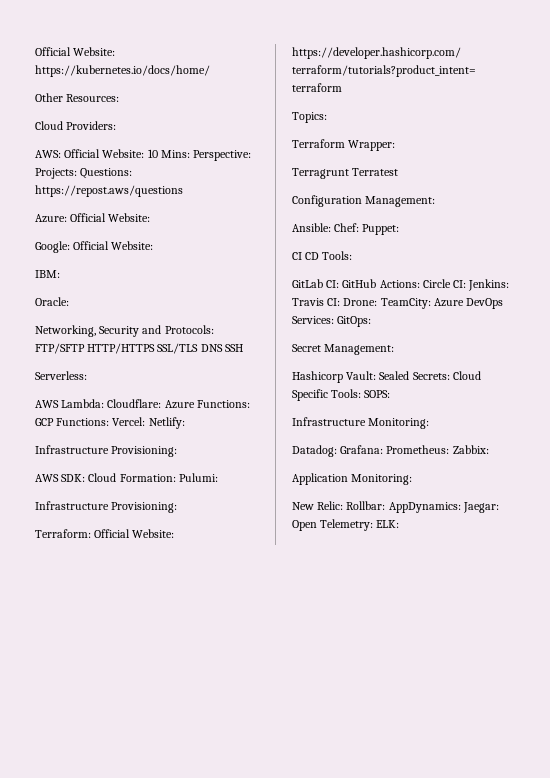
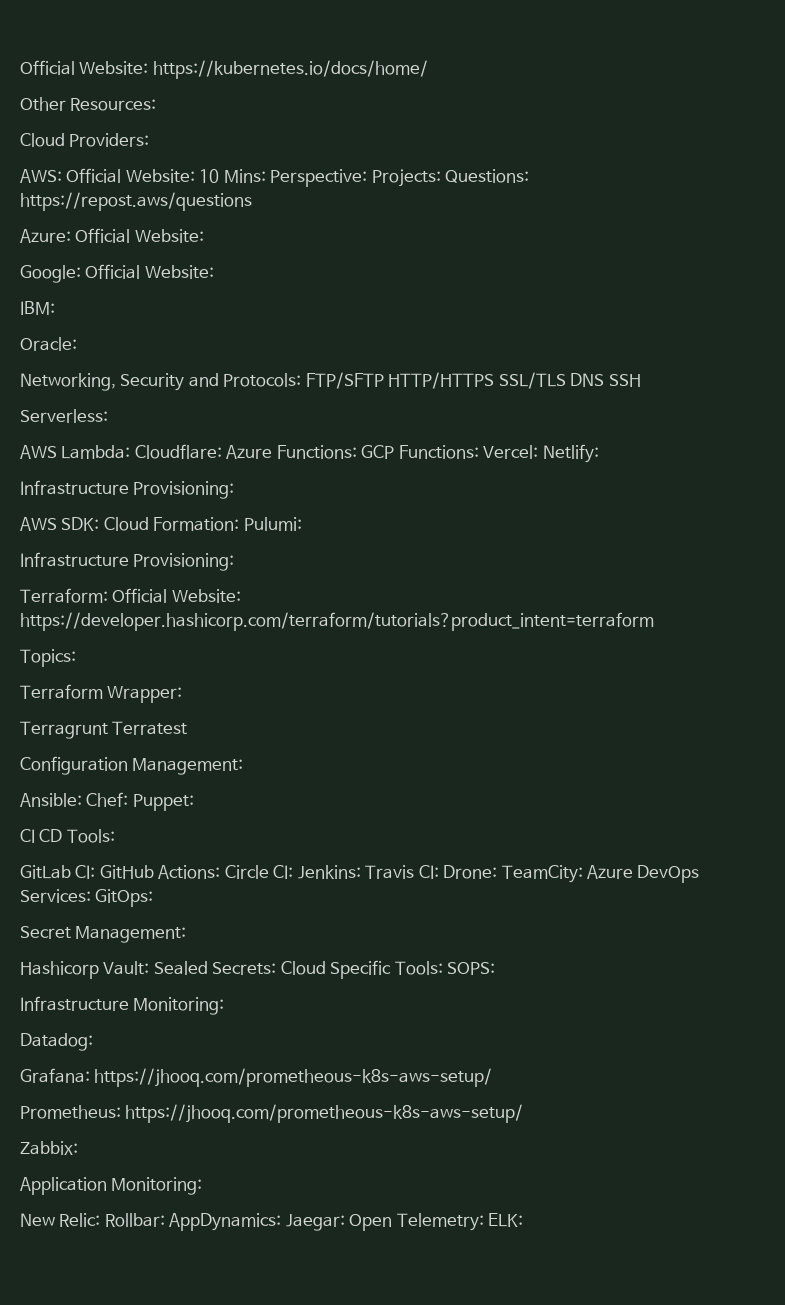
- Datadog: Grafana: Prometheus: Zabbix:
+ Datadog:
+ Grafana: https://jhooq.com/prometheous-k8s-aws-setup/
+ Prometheus: https://jhooq.com/prometheous-k8s-aws-setup/
+ Zabbix:

